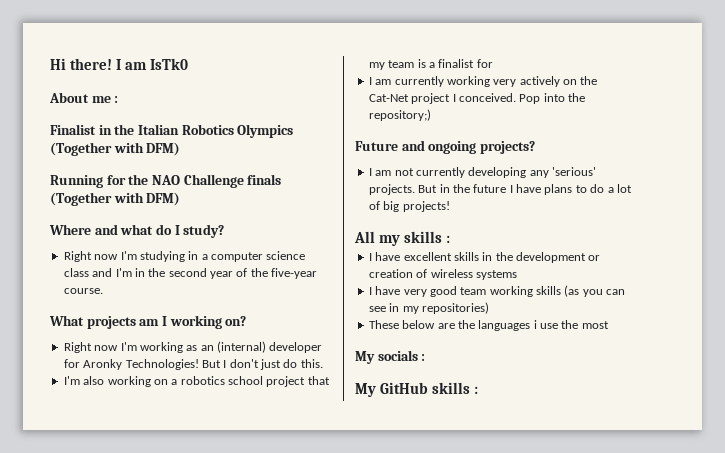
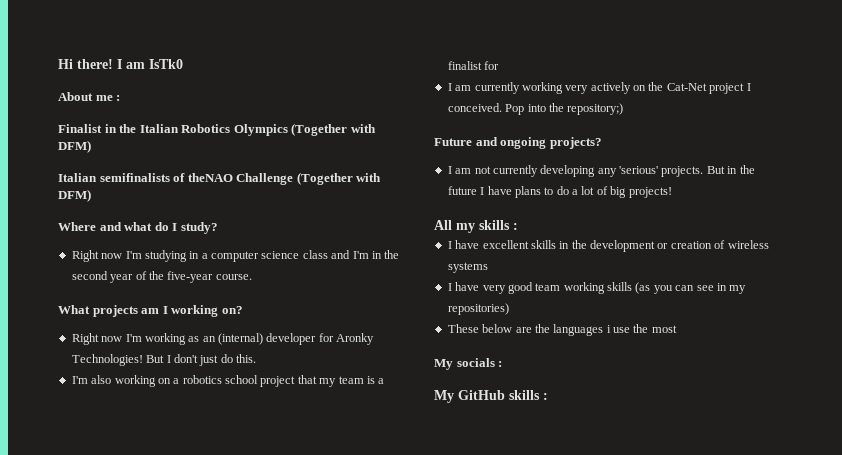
- Running for the NAO Challenge finals (Together with DFM)
+ Italian semifinalists of theNAO Challenge (Together with DFM)

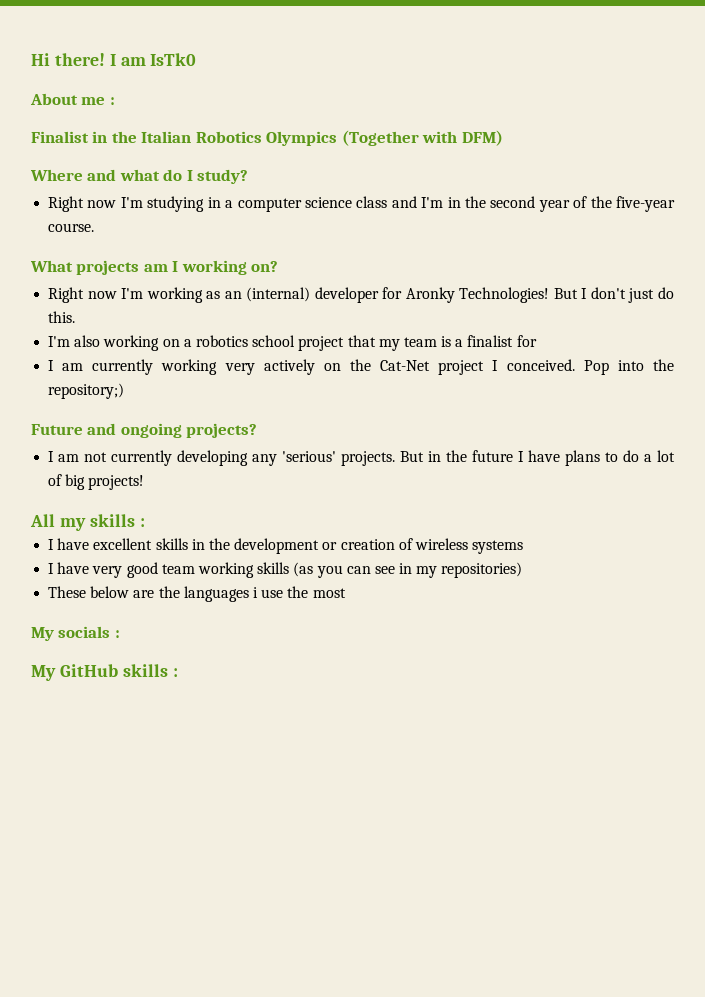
- Italian semifinalists of theNAO Challenge (Together with DFM)

